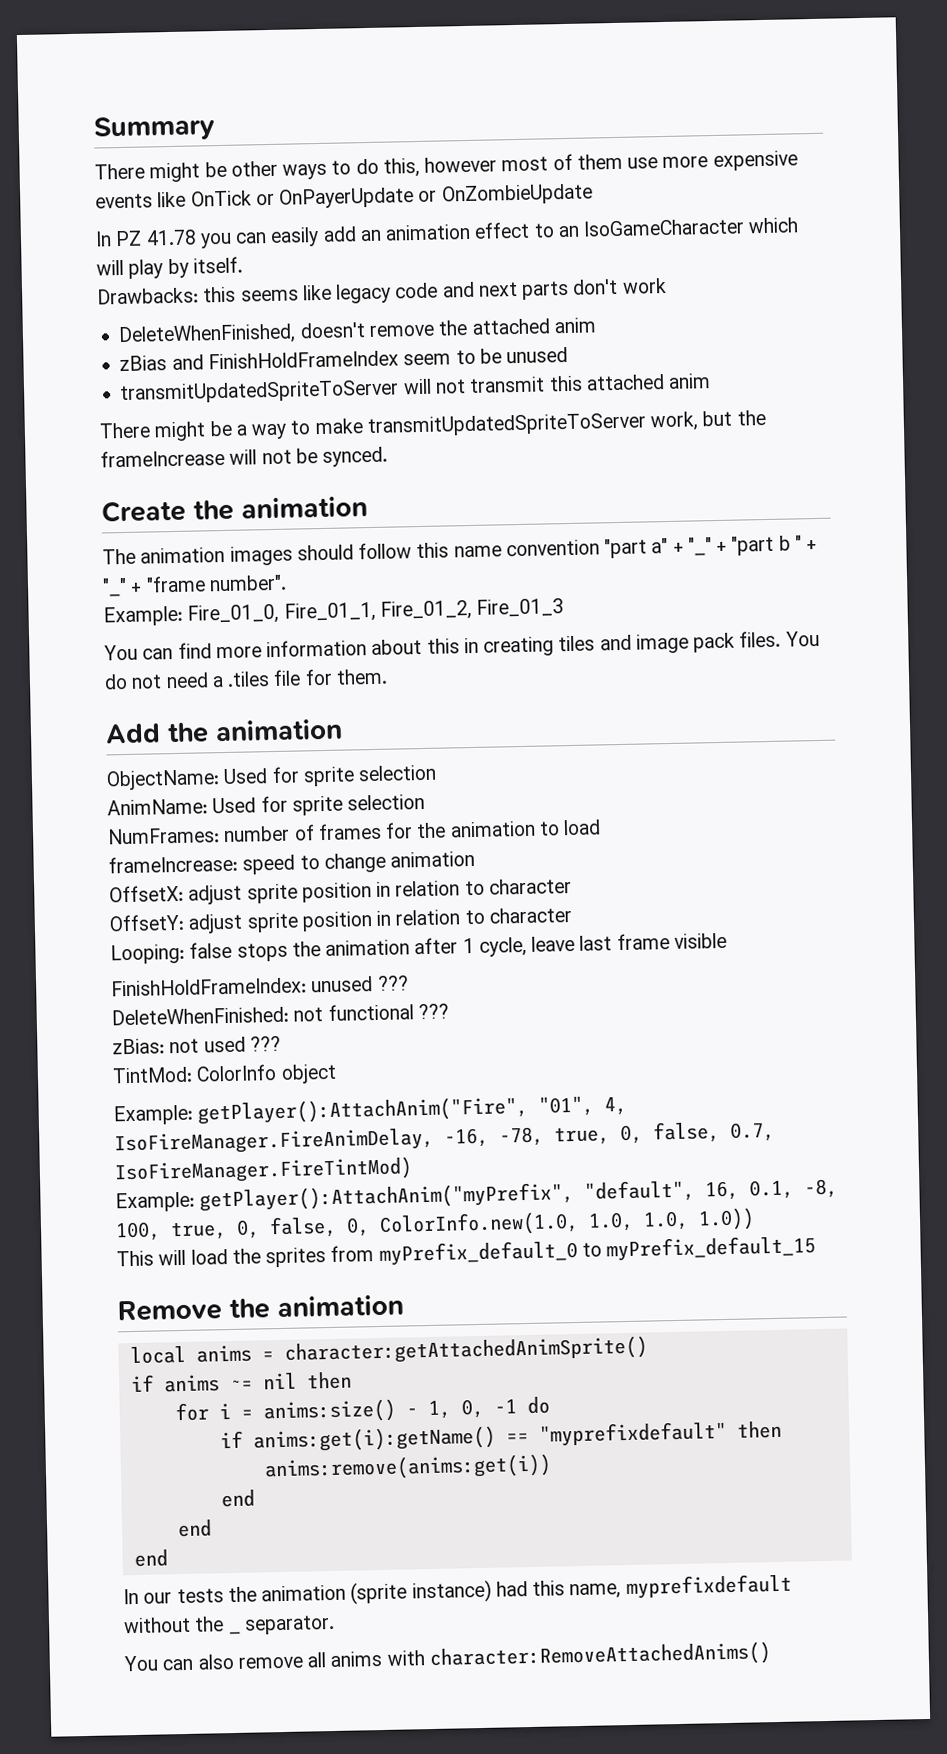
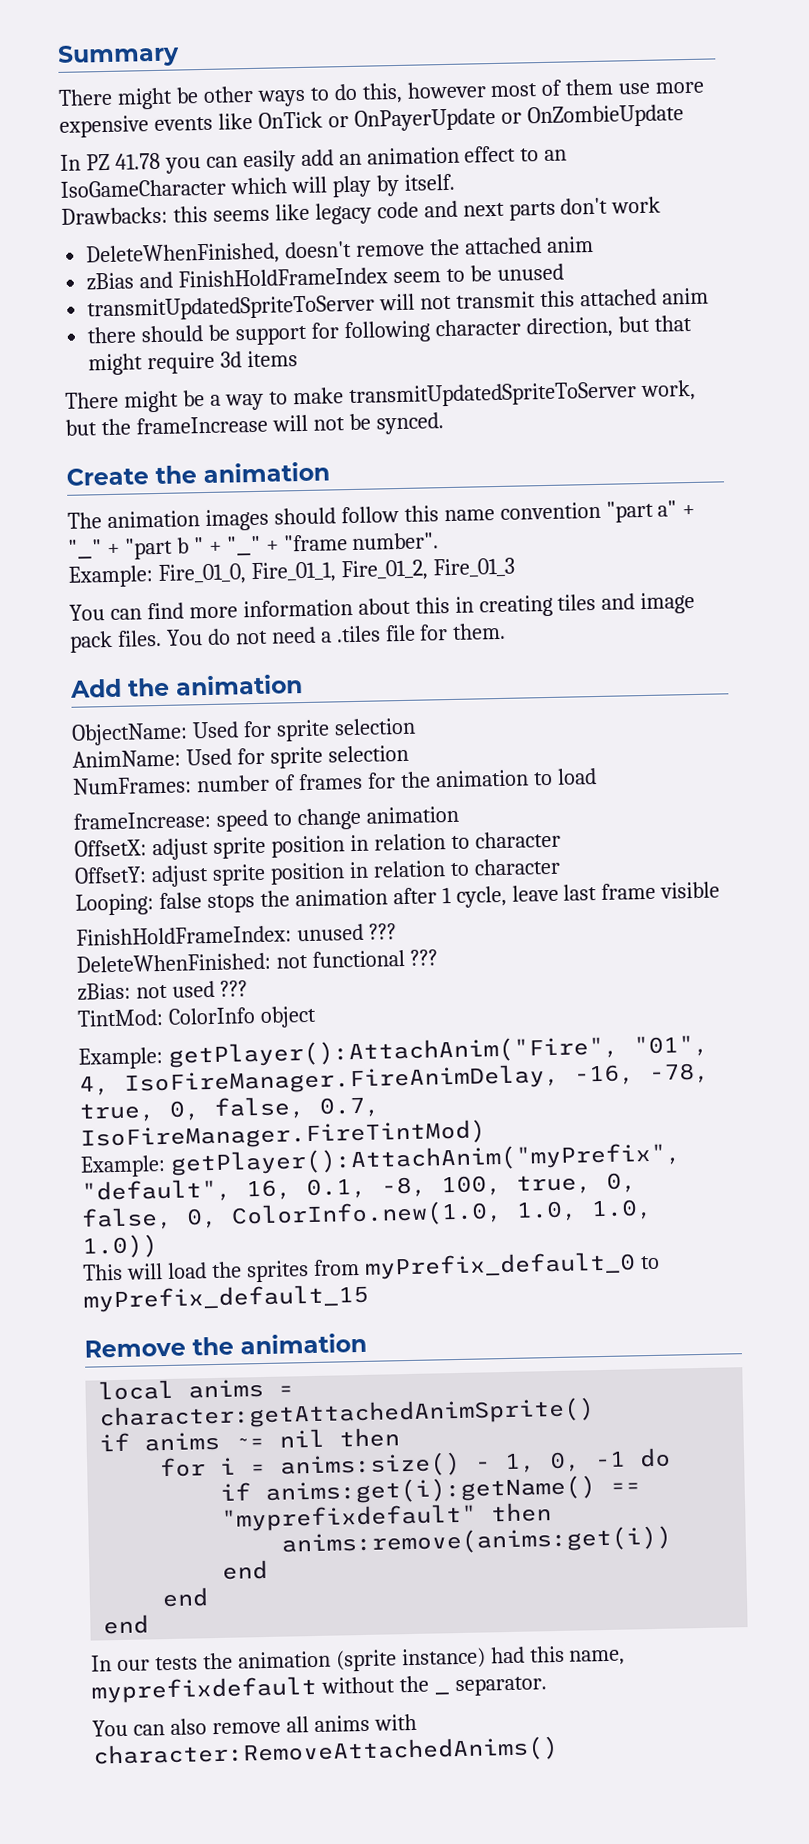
+ there should be support for following character direction, but that might require 3d items

